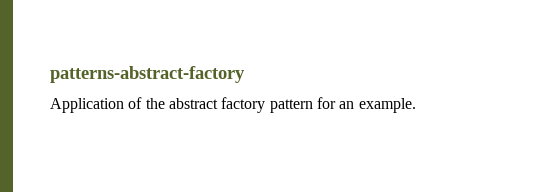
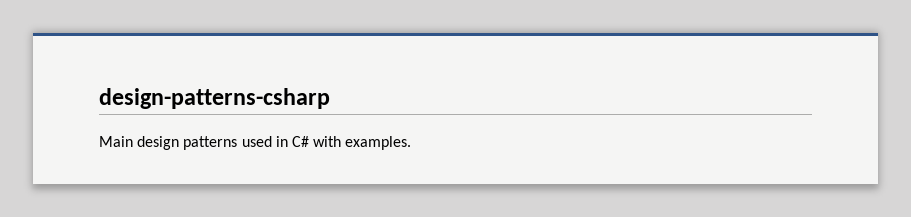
- patterns-abstract-factory
- Application of the abstract factory pattern for an example.
+ design-patterns-csharp
+ Main design patterns used in C# with examples.

